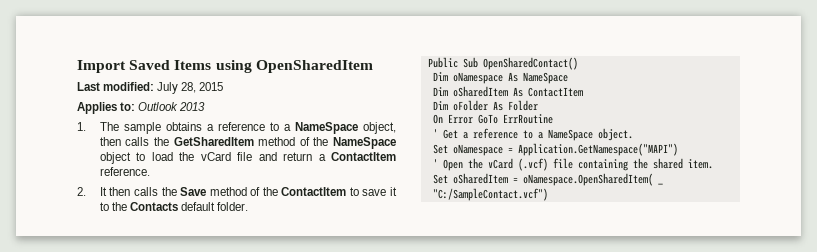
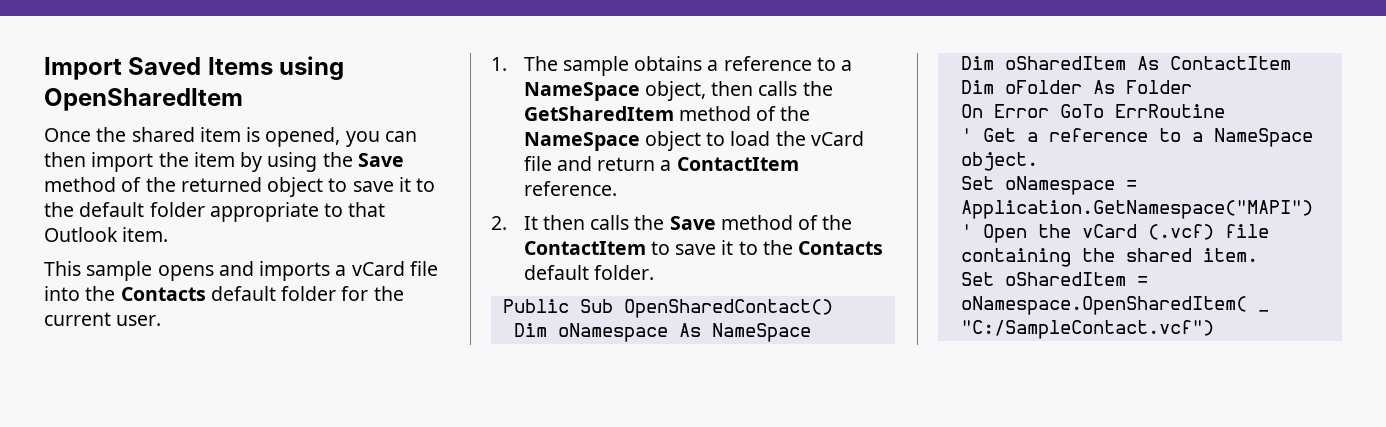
- Last modified: July 28, 2015
- Applies to: Outlook 2013
+ Once the shared item is opened, you can then import the item by using the Save method of the returned object to save it to the default folder appropriate to that Outlook item.
+ This sample opens and imports a vCard file into the Contacts default folder for the current user.

